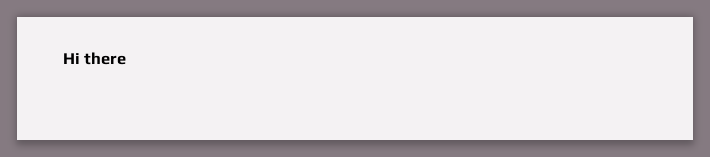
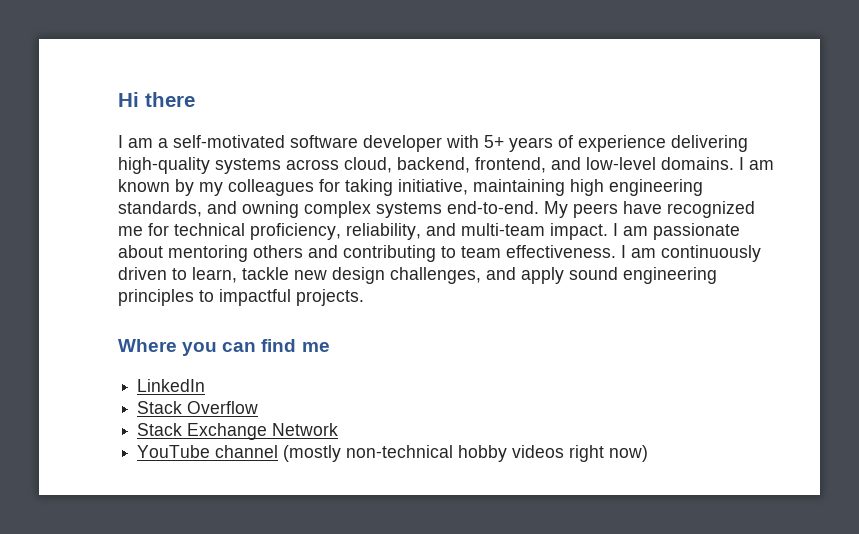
+ I am a self-motivated software developer with 5+ years of experience delivering high-quality systems across cloud, backend, frontend, and low-level domains. I am known by my colleagues for taking initiative, maintaining high engineering standards, and owning complex systems end-to-end. My peers have recognized me for technical proficiency, reliability, and multi-team impact. I am passionate about mentoring others and contributing to team effectiveness. I am continuously driven to learn, tackle new design challenges, and apply sound engineering principles to impactful projects.
+ Where you can find me
+ LinkedIn
+ Stack Overflow
+ Stack Exchange Network
+ YouTube channel (mostly non-technical hobby videos right now)

